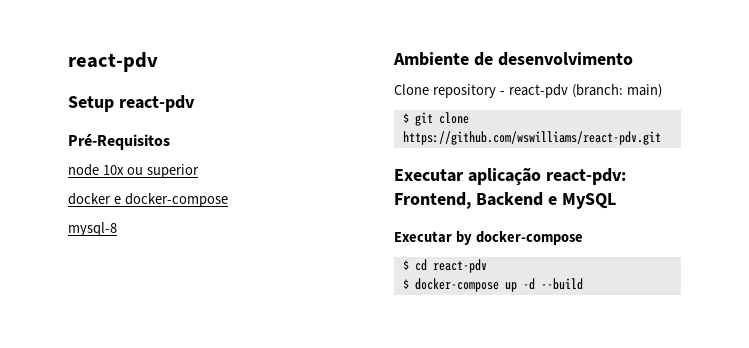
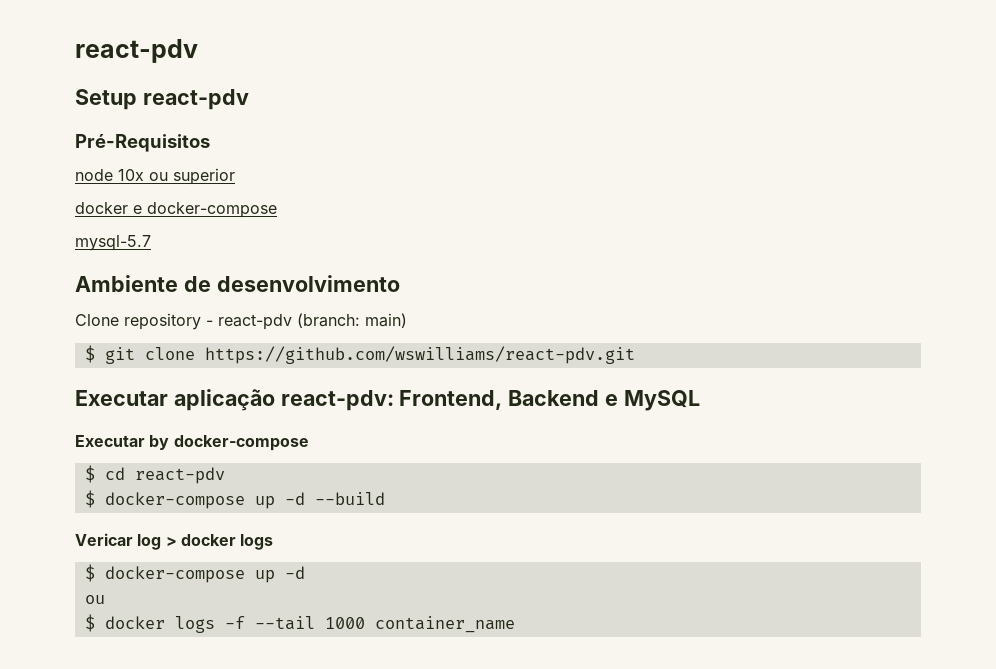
- mysql-8
+ mysql-5.7
+ Vericar log > docker logs
+ $ docker-compose up -d
+ ou
+ $ docker logs -f --tail 1000 container_name

